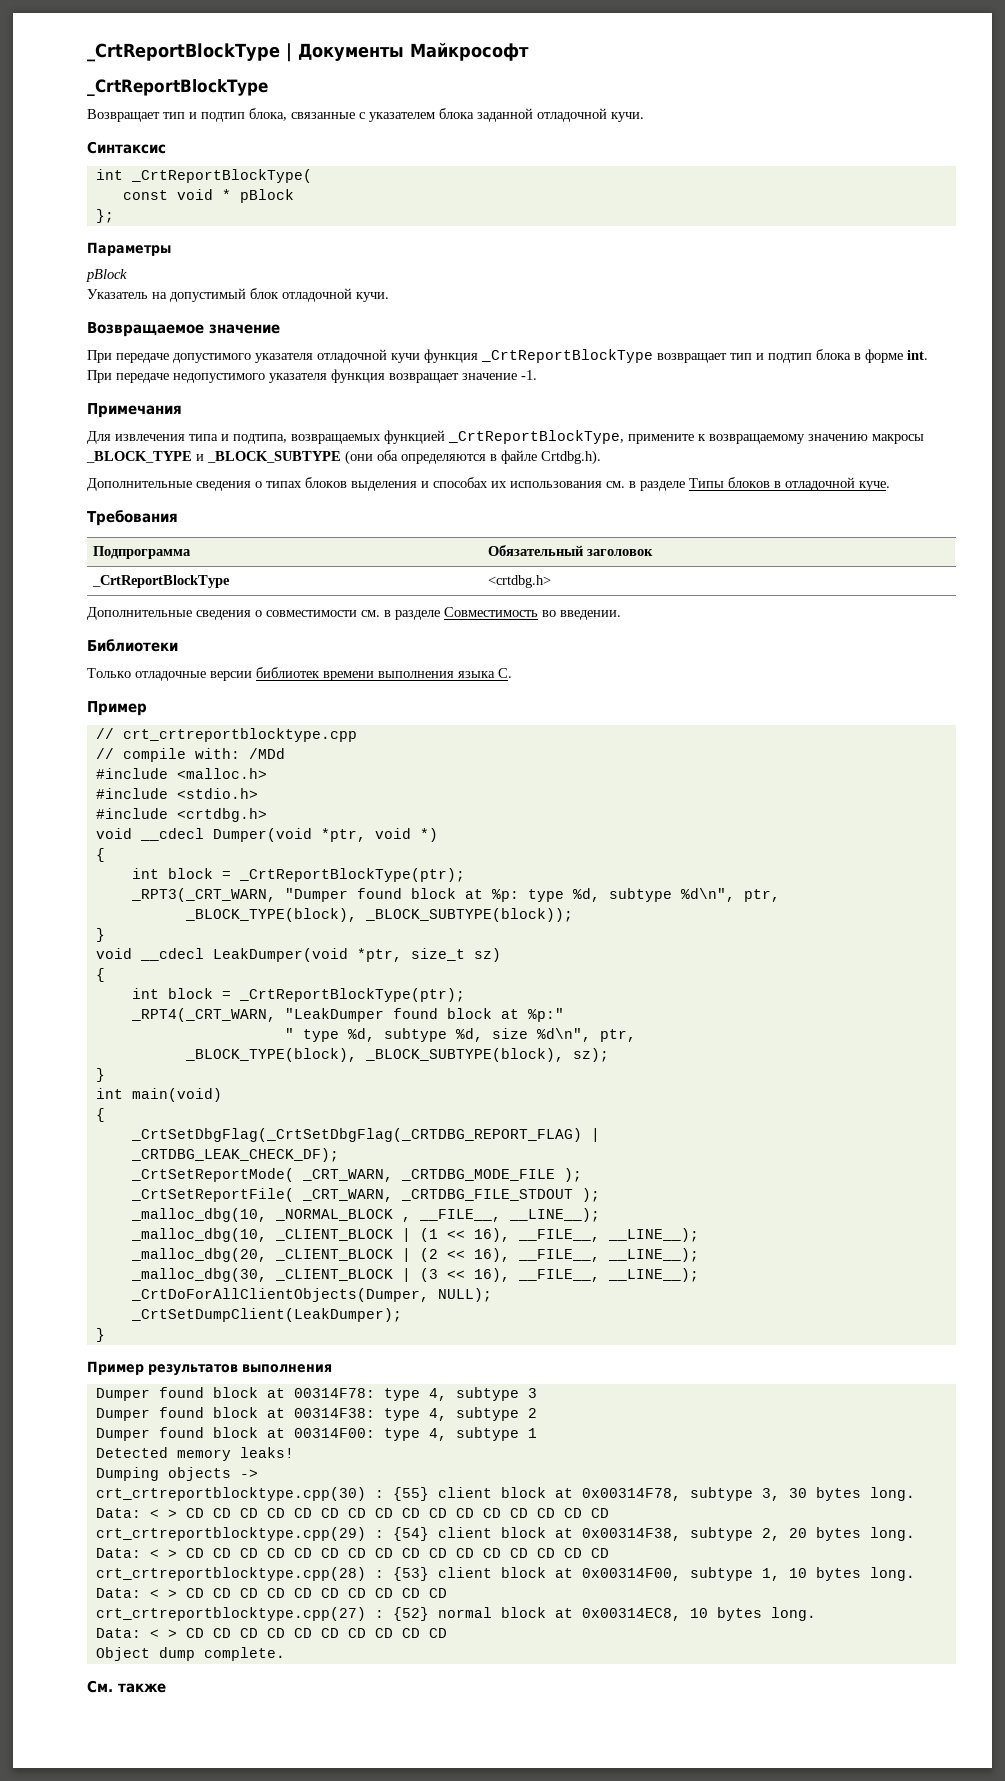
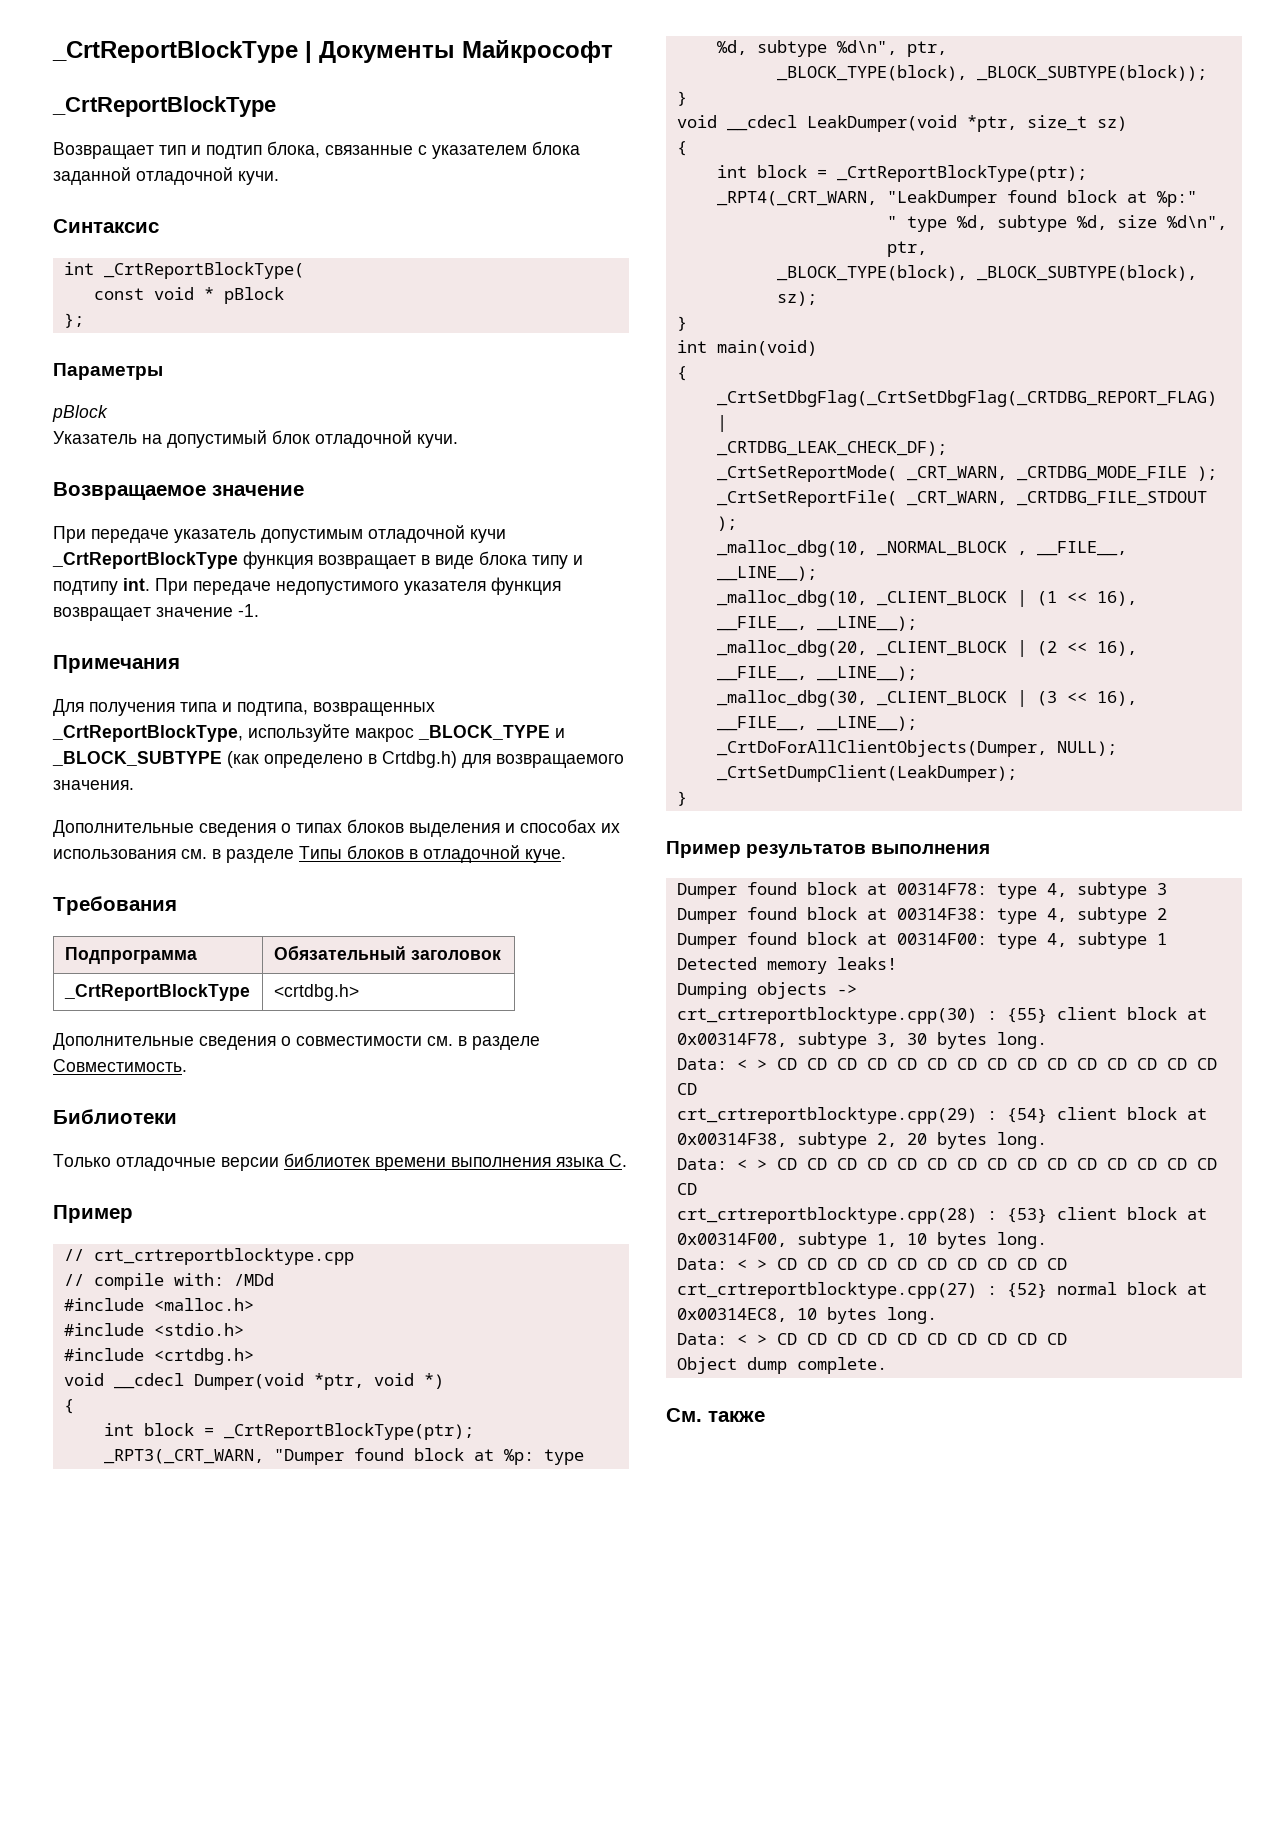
- При передаче допустимого указателя отладочной кучи функция _CrtReportBlockType возвращает тип и подтип блока в форме int.
+ При передаче указатель допустимым отладочной кучи _CrtReportBlockType функция возвращает в виде блока типу и подтипу int.
- Для извлечения типа и подтипа, возвращаемых функцией _CrtReportBlockType, примените к возвращаемому значению макросы _BLOCK_TYPE и _BLOCK_SUBTYPE (они оба определяются в файле Crtdbg.h).
+ Для получения типа и подтипа, возвращенных _CrtReportBlockType, используйте макрос _BLOCK_TYPE и _BLOCK_SUBTYPE (как определено в Crtdbg.h) для возвращаемого значения.
- Дополнительные сведения о совместимости см. в разделе Совместимость во введении.
+ Дополнительные сведения о совместимости см. в разделе Совместимость.

